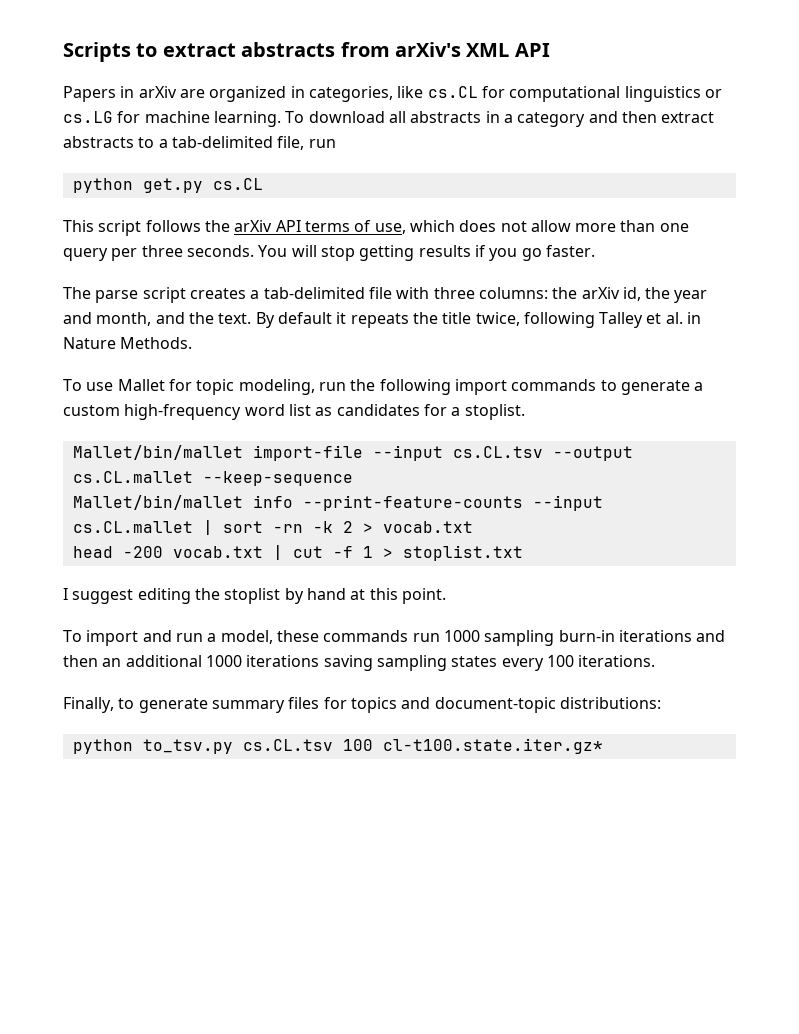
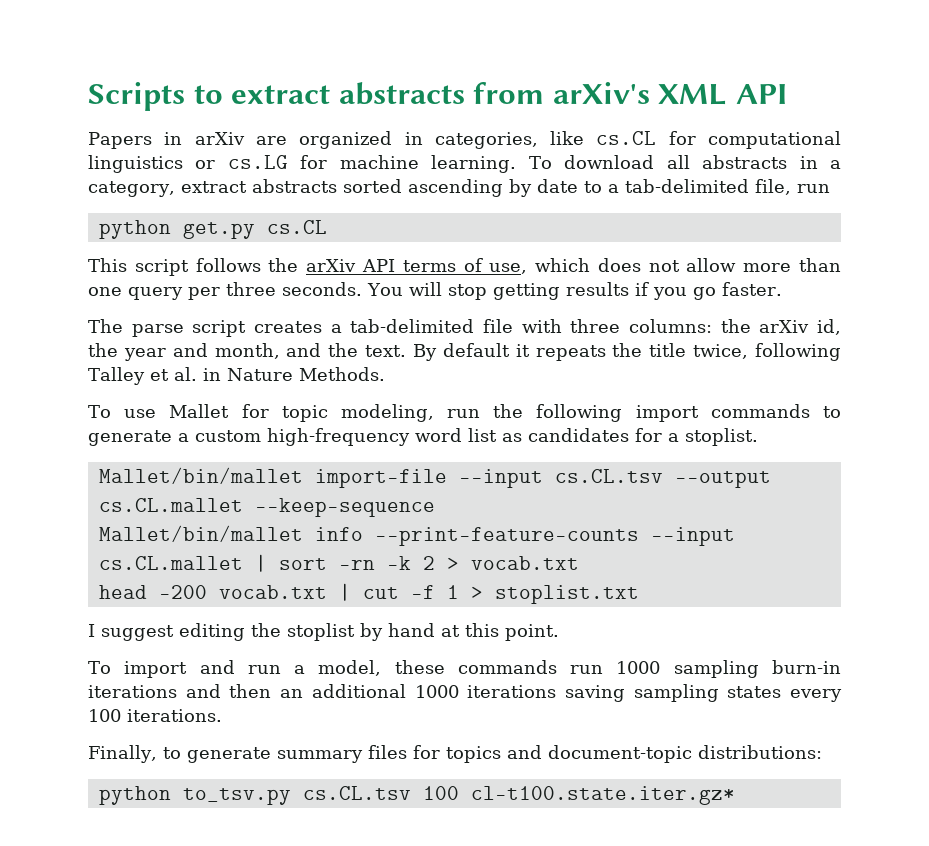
- To download all abstracts in a category and then extract abstracts to a tab-delimited file, run
+ To download all abstracts in a category, extract abstracts sorted ascending by date to a tab-delimited file, run

